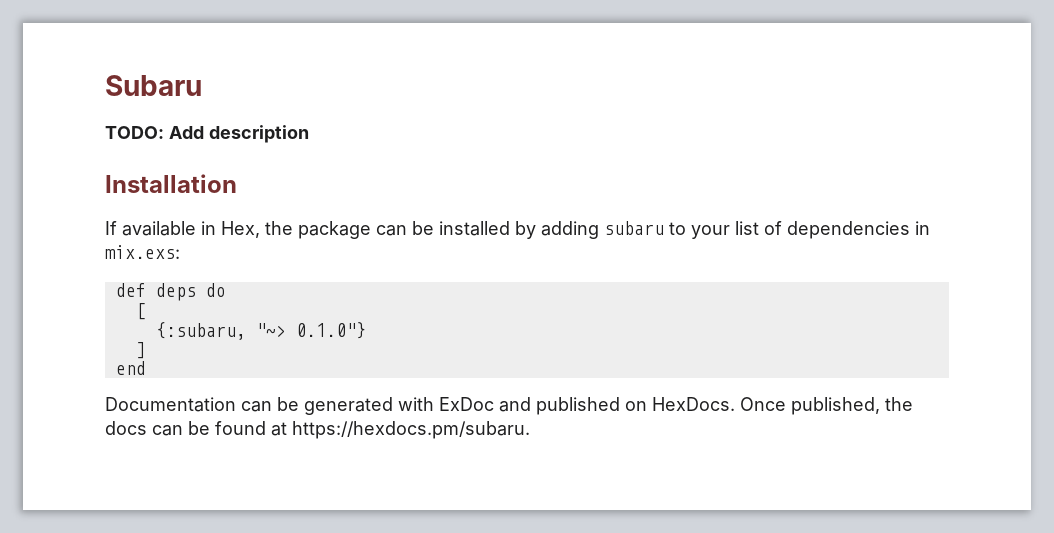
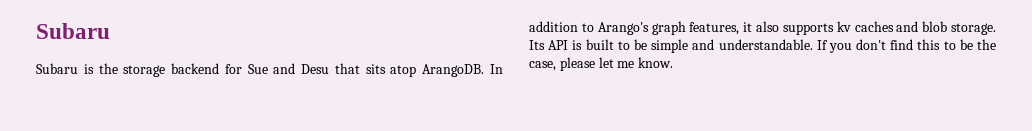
- TODO: Add description
- Installation
- If available in Hex, the package can be installed by adding subaru to your list of dependencies in mix.exs:
- def deps do
- [
- {:subaru, "~> 0.1.0"}
- ]
- end
- Documentation can be generated with ExDoc and published on HexDocs. Once published, the docs can be found at https://hexdocs.pm/subaru.
+ Subaru is the storage backend for Sue and Desu that sits atop ArangoDB. In addition to Arango's graph features, it also supports kv caches and blob storage. Its API is built to be simple and understandable. If you don't find this to be the case, please let me know.

